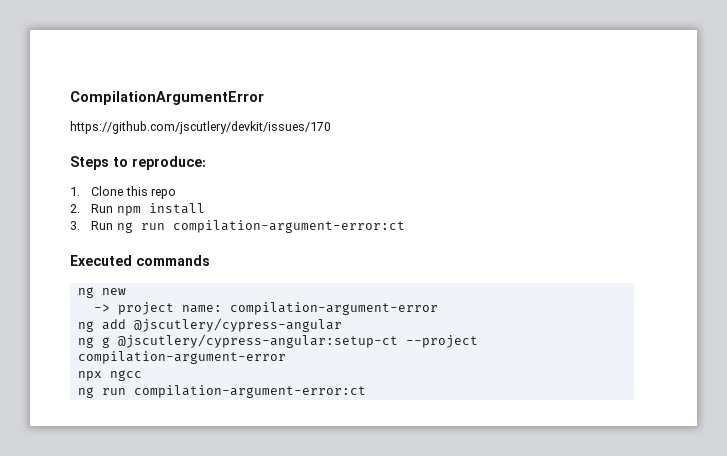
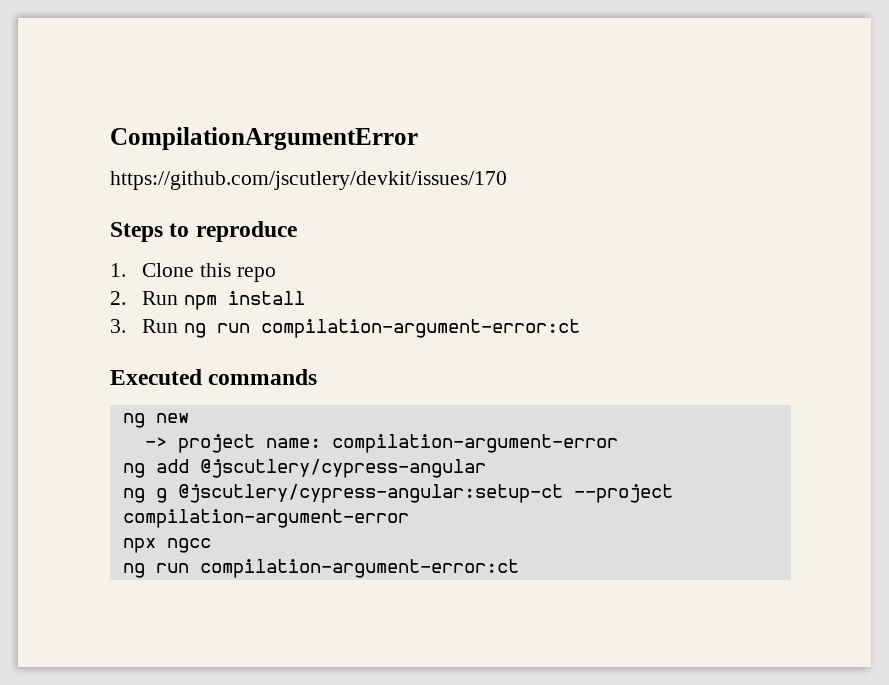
- Steps to reproduce:
+ Steps to reproduce

